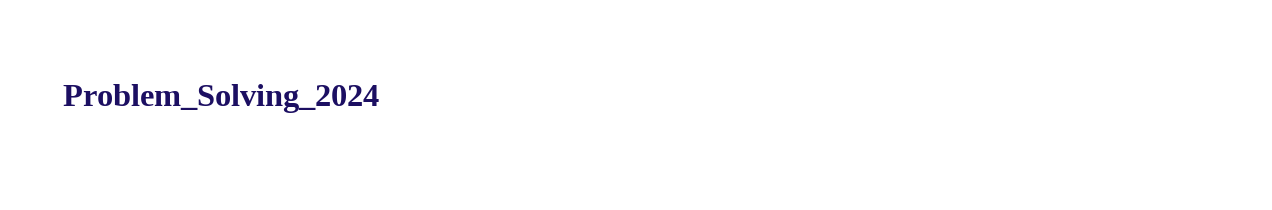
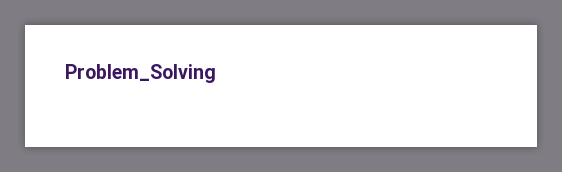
- Problem_Solving_2024
+ Problem_Solving

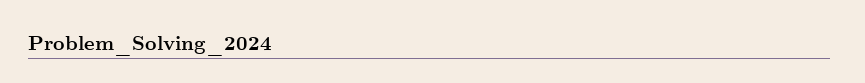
- Problem_Solving
+ Problem_Solving_2024

